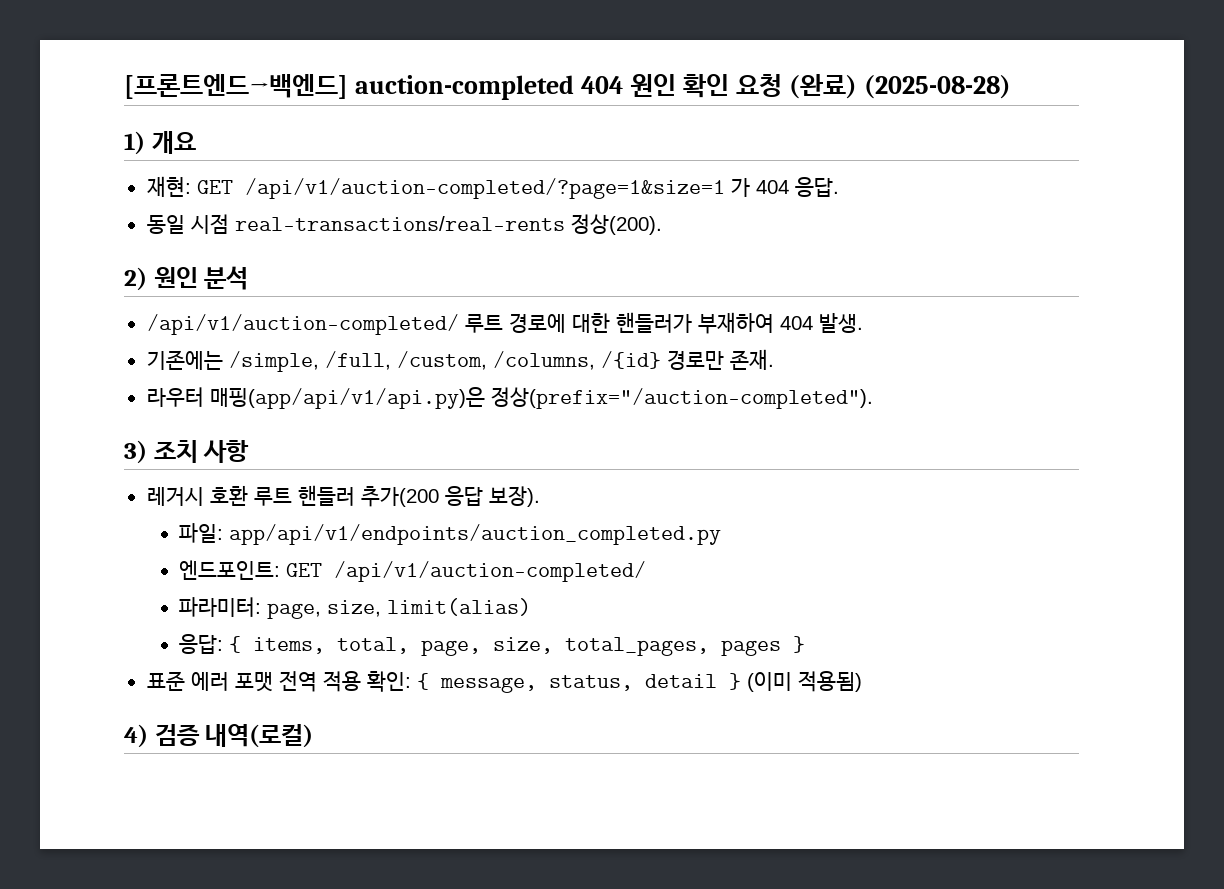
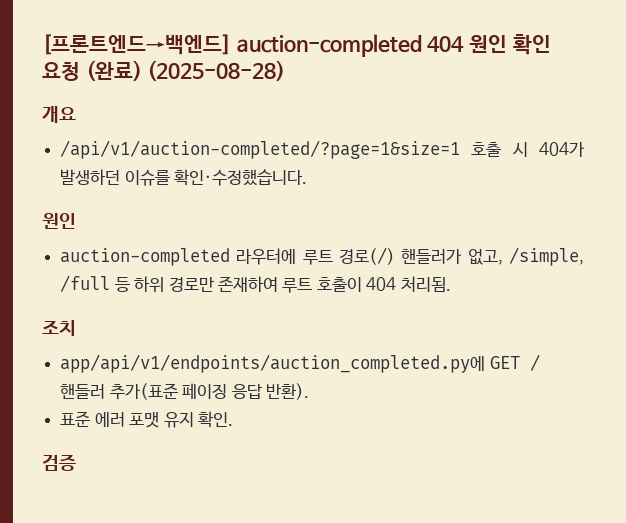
- 1) 개요
+ 개요
- 재현: GET /api/v1/auction-completed/?page=1&size=1 가 404 응답.
- 동일 시점 real-transactions/real-rents 정상(200).
- 2) 원인 분석
- /api/v1/auction-completed/ 루트 경로에 대한 핸들러가 부재하여 404 발생.
- 기존에는 /simple, /full, /custom, /columns, /{id} 경로만 존재.
- 라우터 매핑(app/api/v1/api.py)은 정상(prefix="/auction-completed").
- 3) 조치 사항
- 레거시 호환 루트 핸들러 추가(200 응답 보장).
- 파일: app/api/v1/endpoints/auction_completed.py
- 엔드포인트: GET /api/v1/auction-completed/
- 파라미터: page, size, limit(alias)
- 응답: { items, total, page, size, total_pages, pages }
- 표준 에러 포맷 전역 적용 확인: { message, status, detail } (이미 적용됨)
- 4) 검증 내역(로컬)
+ /api/v1/auction-completed/?page=1&size=1 호출 시 404가 발생하던 이슈를 확인·수정했습니다.
+ 원인
+ auction-completed 라우터에 루트 경로(/) 핸들러가 없고, /simple, /full 등 하위 경로만 존재하여 루트 호출이 404 처리됨.
+ 조치
+ app/api/v1/endpoints/auction_completed.py에 GET / 핸들러 추가(표준 페이징 응답 반환).
+ 표준 에러 포맷 유지 확인.
+ 검증

